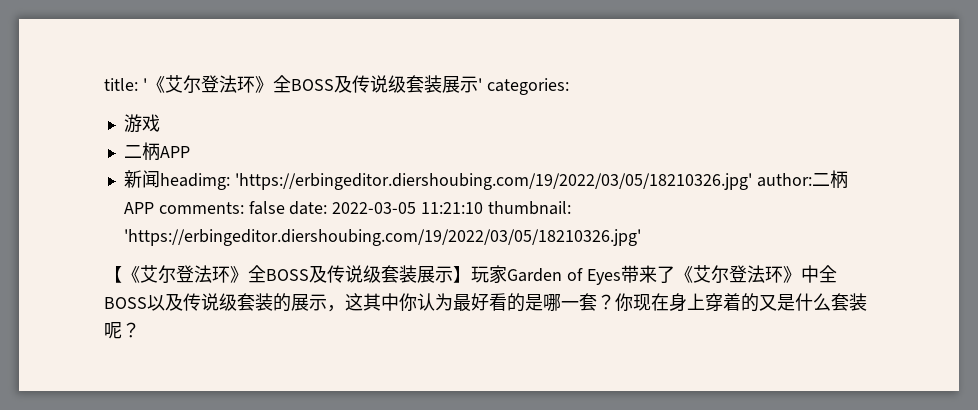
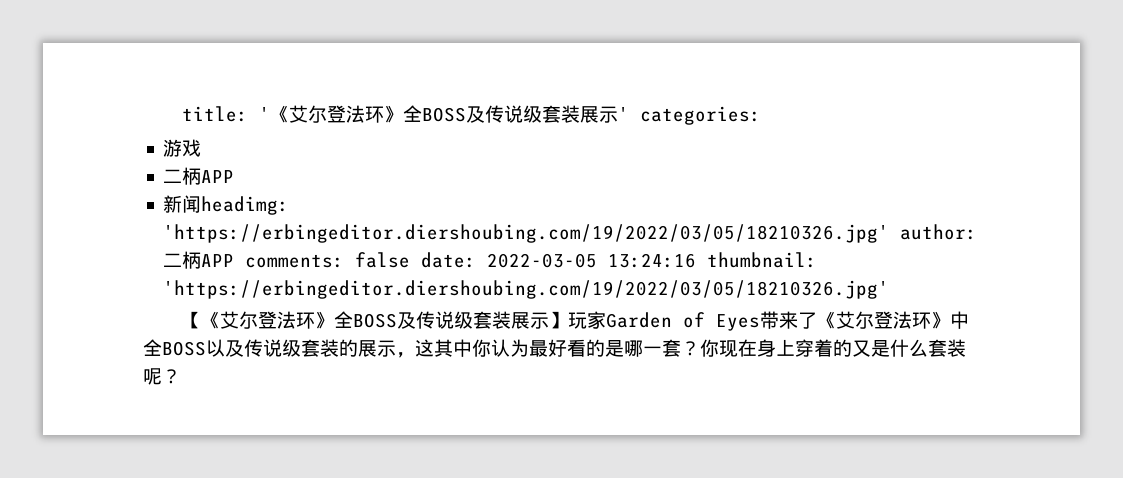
- 新闻headimg: 'https://erbingeditor.diershoubing.com/19/2022/03/05/18210326.jpg' author:二柄APP comments: false date: 2022-03-05 11:21:10 thumbnail: 'https://erbingeditor.diershoubing.com/19/2022/03/05/18210326.jpg'
+ 新闻headimg: 'https://erbingeditor.diershoubing.com/19/2022/03/05/18210326.jpg' author:二柄APP comments: false date: 2022-03-05 13:24:16 thumbnail: 'https://erbingeditor.diershoubing.com/19/2022/03/05/18210326.jpg'

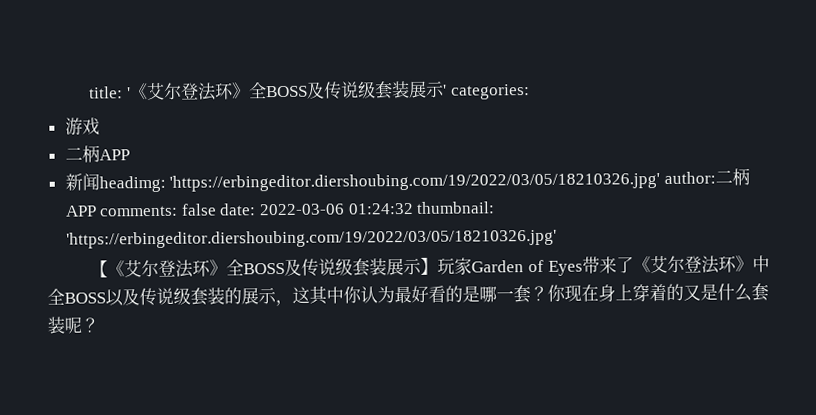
- 新闻headimg: 'https://erbingeditor.diershoubing.com/19/2022/03/05/18210326.jpg' author:二柄APP comments: false date: 2022-03-05 13:24:16 thumbnail: 'https://erbingeditor.diershoubing.com/19/2022/03/05/18210326.jpg'
+ 新闻headimg: 'https://erbingeditor.diershoubing.com/19/2022/03/05/18210326.jpg' author:二柄APP comments: false date: 2022-03-06 01:24:32 thumbnail: 'https://erbingeditor.diershoubing.com/19/2022/03/05/18210326.jpg'

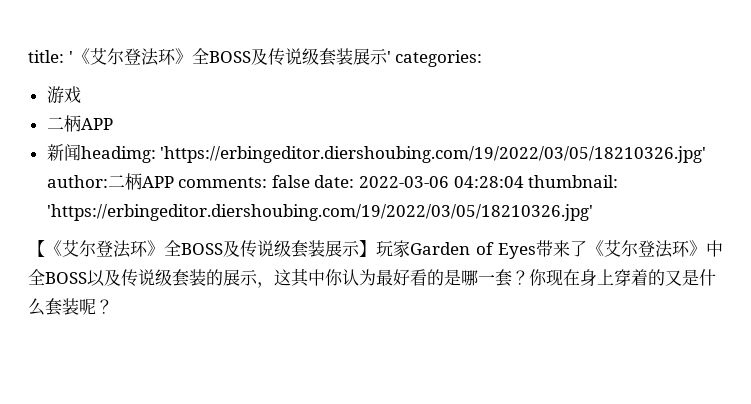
- 新闻headimg: 'https://erbingeditor.diershoubing.com/19/2022/03/05/18210326.jpg' author:二柄APP comments: false date: 2022-03-06 01:24:32 thumbnail: 'https://erbingeditor.diershoubing.com/19/2022/03/05/18210326.jpg'
+ 新闻headimg: 'https://erbingeditor.diershoubing.com/19/2022/03/05/18210326.jpg' author:二柄APP comments: false date: 2022-03-06 04:28:04 thumbnail: 'https://erbingeditor.diershoubing.com/19/2022/03/05/18210326.jpg'

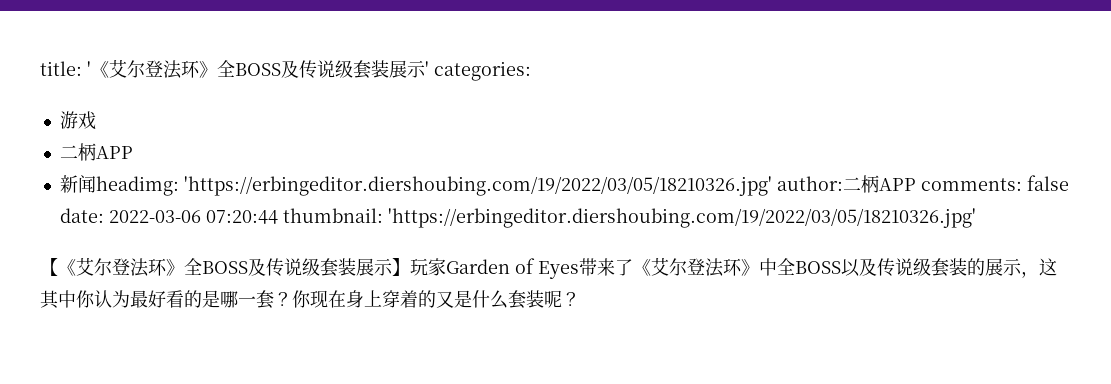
- 新闻headimg: 'https://erbingeditor.diershoubing.com/19/2022/03/05/18210326.jpg' author:二柄APP comments: false date: 2022-03-06 04:28:04 thumbnail: 'https://erbingeditor.diershoubing.com/19/2022/03/05/18210326.jpg'
+ 新闻headimg: 'https://erbingeditor.diershoubing.com/19/2022/03/05/18210326.jpg' author:二柄APP comments: false date: 2022-03-06 07:20:44 thumbnail: 'https://erbingeditor.diershoubing.com/19/2022/03/05/18210326.jpg'

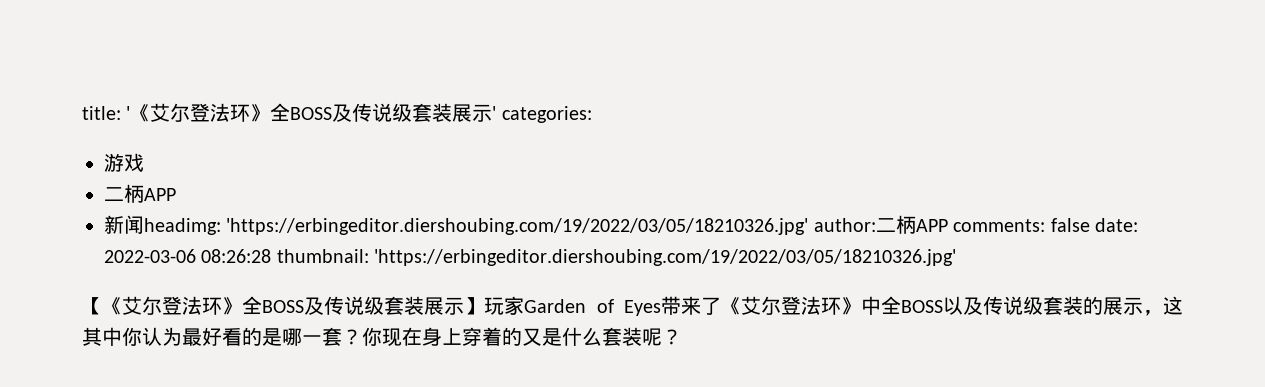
- 新闻headimg: 'https://erbingeditor.diershoubing.com/19/2022/03/05/18210326.jpg' author:二柄APP comments: false date: 2022-03-06 07:20:44 thumbnail: 'https://erbingeditor.diershoubing.com/19/2022/03/05/18210326.jpg'
+ 新闻headimg: 'https://erbingeditor.diershoubing.com/19/2022/03/05/18210326.jpg' author:二柄APP comments: false date: 2022-03-06 08:26:28 thumbnail: 'https://erbingeditor.diershoubing.com/19/2022/03/05/18210326.jpg'

